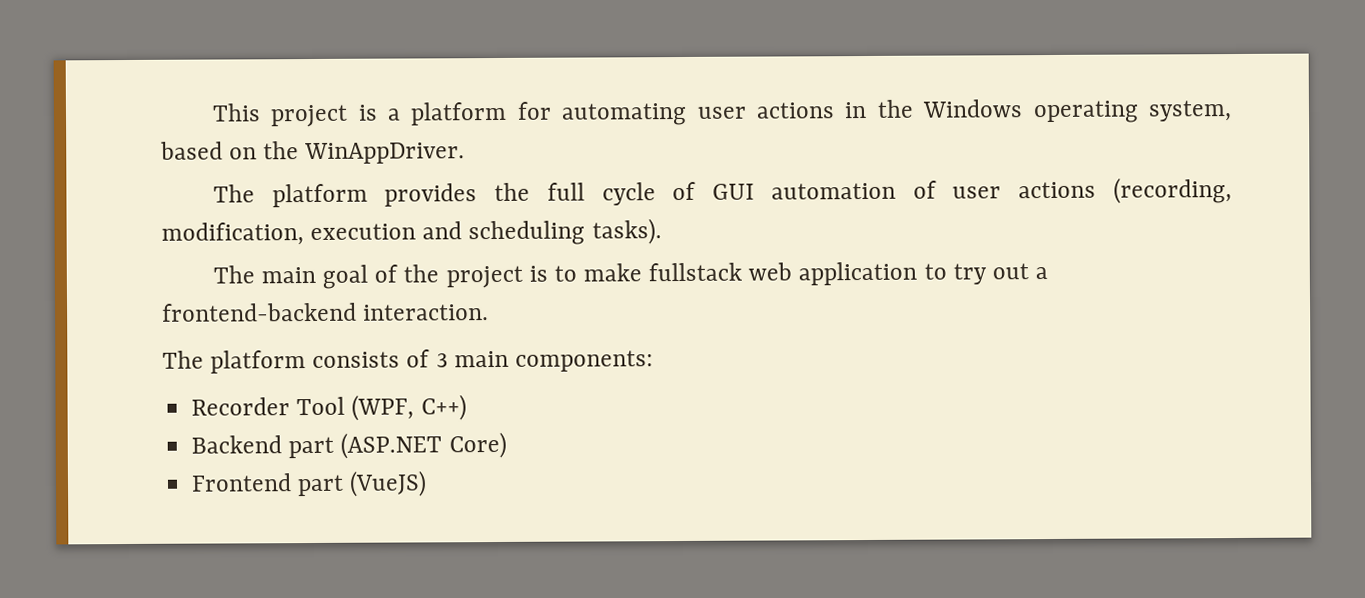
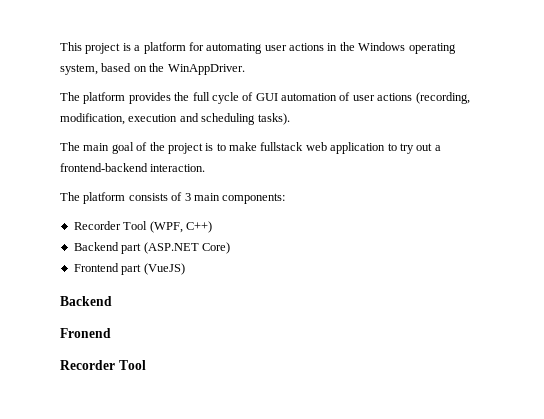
  Frontend part (VueJS)
+ Backend
+ Fronend
+ Recorder Tool

